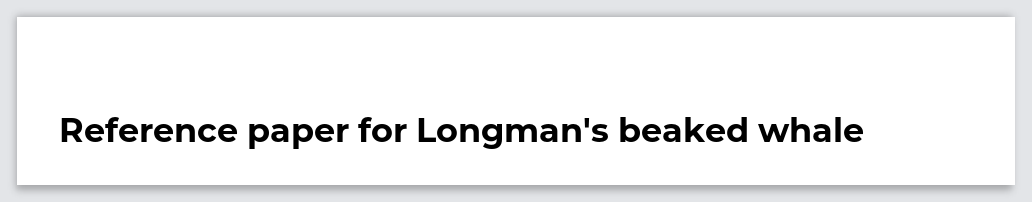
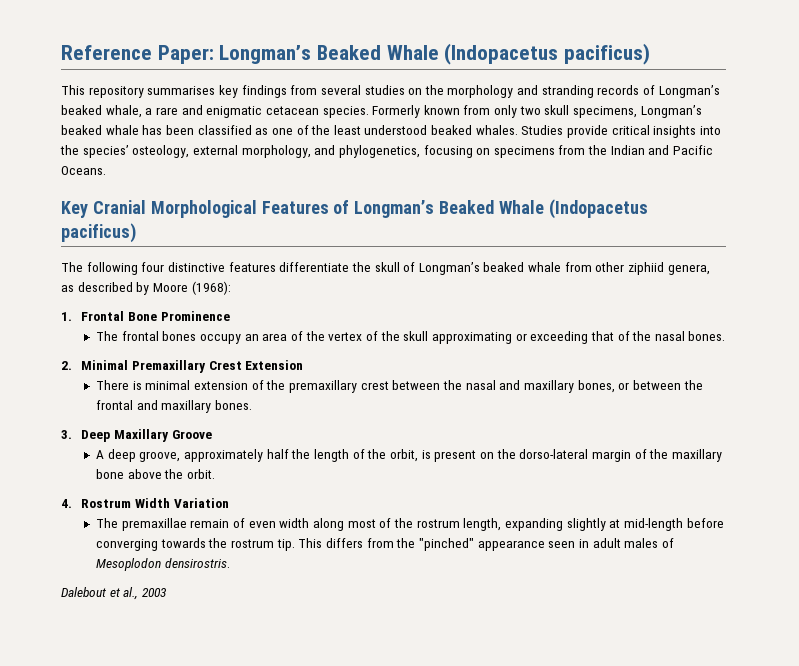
- Reference paper for Longman's beaked whale
+ Reference Paper: Longman’s Beaked Whale (Indopacetus pacificus)
+ This repository summarises key findings from several studies on the morphology and stranding records of Longman’s beaked whale, a rare and enigmatic cetacean species. Formerly known from only two skull specimens, Longman’s beaked whale has been classified as one of the least understood beaked whales. Studies provide critical insights into the species’ osteology, external morphology, and phylogenetics, focusing on specimens from the Indian and Pacific Oceans.
+ Key Cranial Morphological Features of Longman’s Beaked Whale (Indopacetus pacificus)
+ The following four distinctive features differentiate the skull of Longman’s beaked whale from other ziphiid genera, as described by Moore (1968):
+ 1. Frontal Bone Prominence
+ The frontal bones occupy an area of the vertex of the skull approximating or exceeding that of the nasal bones.
+ 2. Minimal Premaxillary Crest Extension
+ There is minimal extension of the premaxillary crest between the nasal and maxillary bones, or between the frontal and maxillary bones.
+ 3. Deep Maxillary Groove
+ A deep groove, approximately half the length of the orbit, is present on the dorso-lateral margin of the maxillary bone above the orbit.
+ 4. Rostrum Width Variation
+ The premaxillae remain of even width along most of the rostrum length, expanding slightly at mid-length before converging towards the rostrum tip. This differs from the "pinched" appearance seen in adult males of Mesoplodon densirostris.
+ Dalebout et al., 2003

